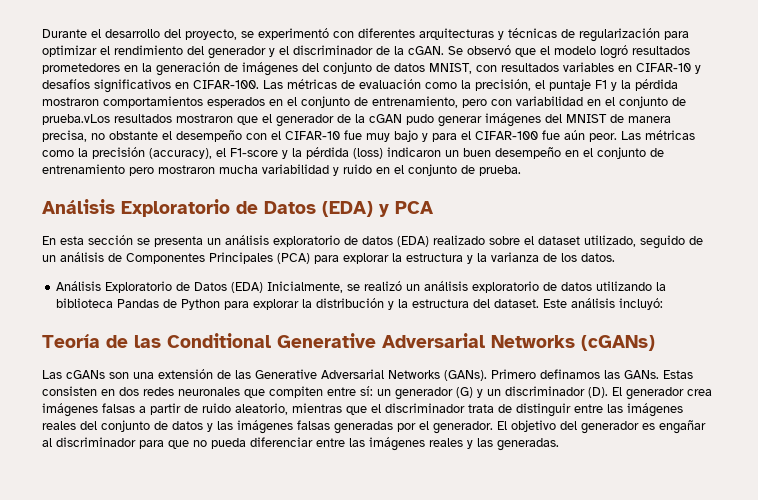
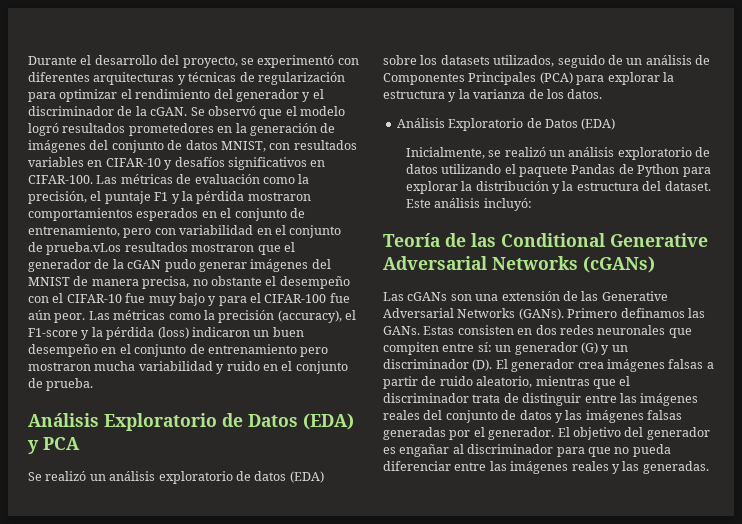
- En esta sección se presenta un análisis exploratorio de datos (EDA) realizado sobre el dataset utilizado, seguido de un análisis de Componentes Principales (PCA) para explorar la estructura y la varianza de los datos.
- Análisis Exploratorio de Datos (EDA) Inicialmente, se realizó un análisis exploratorio de datos utilizando la biblioteca Pandas de Python para explorar la distribución y la estructura del dataset.
+ Se realizó un análisis exploratorio de datos (EDA) sobre los datasets utilizados, seguido de un análisis de Componentes Principales (PCA) para explorar la estructura y la varianza de los datos.
+ Análisis Exploratorio de Datos (EDA)
+ Inicialmente, se realizó un análisis exploratorio de datos utilizando el paquete Pandas de Python para explorar la distribución y la estructura del dataset.

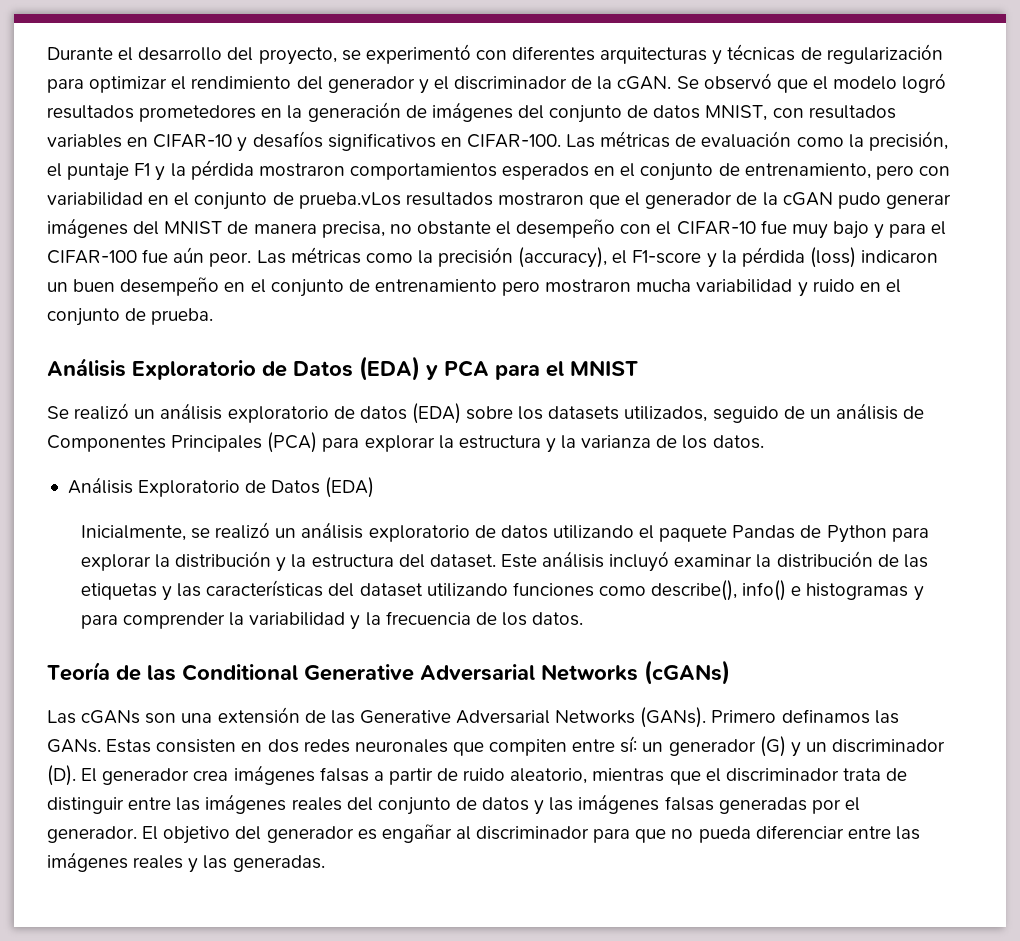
- Análisis Exploratorio de Datos (EDA) y PCA
+ Análisis Exploratorio de Datos (EDA) y PCA para el MNIST
- Este análisis incluyó:
+ Este análisis incluyó examinar la distribución de las etiquetas y las características del dataset utilizando funciones como describe(), info() e histogramas y para comprender la variabilidad y la frecuencia de los datos.

